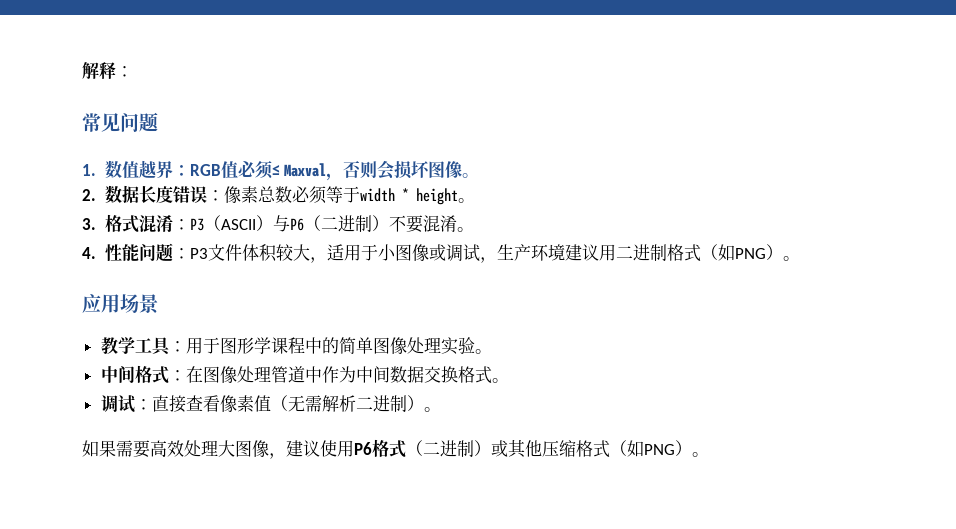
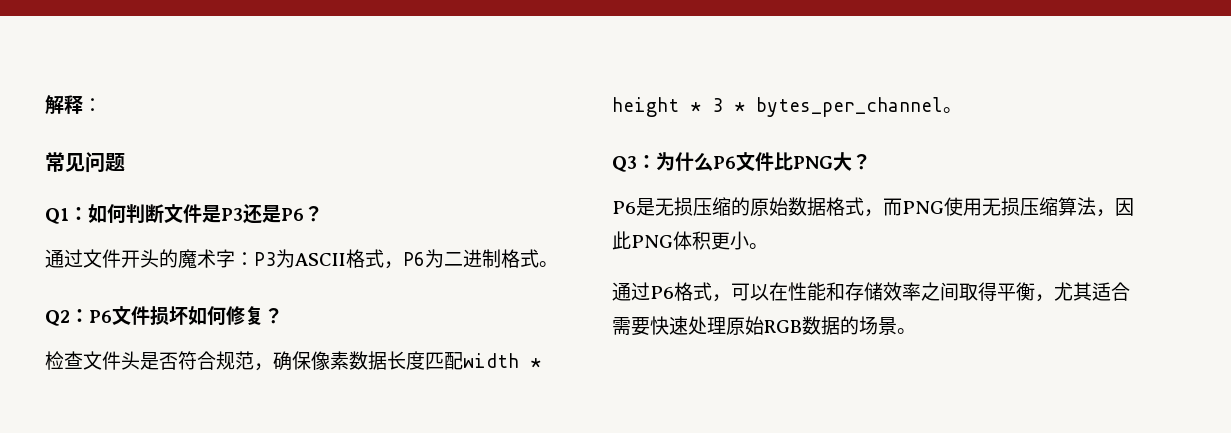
- 1.数值越界：RGB值必须≤ Maxval，否则会损坏图像。
- 2.数据长度错误：像素总数必须等于width * height。
- 3.格式混淆：P3（ASCII）与P6（二进制）不要混淆。
- 4.性能问题：P3文件体积较大，适用于小图像或调试，生产环境建议用二进制格式（如PNG）。
- 应用场景
- 教学工具：用于图形学课程中的简单图像处理实验。
- 中间格式：在图像处理管道中作为中间数据交换格式。
- 调试：直接查看像素值（无需解析二进制）。
- 如果需要高效处理大图像，建议使用P6格式（二进制）或其他压缩格式（如PNG）。
+ Q1：如何判断文件是P3还是P6？
+ 通过文件开头的魔术字：P3为ASCII格式，P6为二进制格式。
+ Q2：P6文件损坏如何修复？
+ 检查文件头是否符合规范，确保像素数据长度匹配width * height * 3 * bytes_per_channel。
+ Q3：为什么P6文件比PNG大？
+ P6是无损压缩的原始数据格式，而PNG使用无损压缩算法，因此PNG体积更小。
+ 通过P6格式，可以在性能和存储效率之间取得平衡，尤其适合需要快速处理原始RGB数据的场景。

